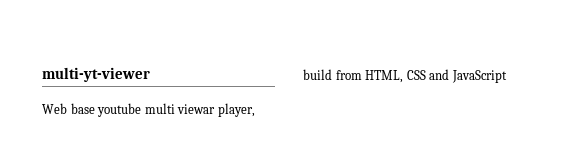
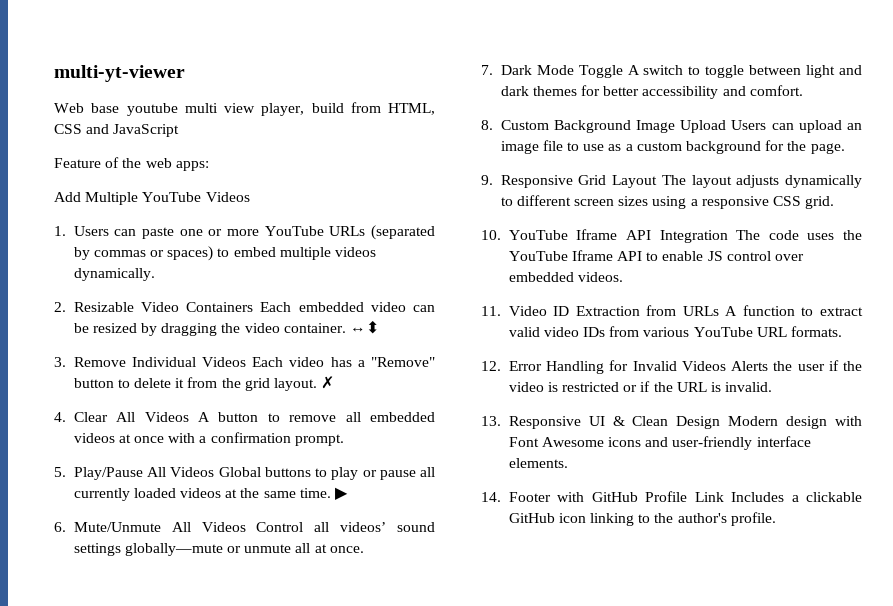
- Web base youtube multi viewar player, build from HTML, CSS and JavaScript
+ Web base youtube multi view player, build from HTML, CSS and JavaScript
+ Feature of the web apps:
+ Add Multiple YouTube Videos
+ 1. Users can paste one or more YouTube URLs (separated by commas or spaces) to embed multiple videos dynamically.
+ 2. Resizable Video Containers Each embedded video can be resized by dragging the video container. ↔⬍
+ 3. Remove Individual Videos Each video has a "Remove" button to delete it from the grid layout. ✗
+ 4. Clear All Videos A button to remove all embedded videos at once with a confirmation prompt.
+ 5. Play/Pause All Videos Global buttons to play or pause all currently loaded videos at the same time. ▶
+ 6. Mute/Unmute All Videos Control all videos’ sound settings globally—mute or unmute all at once.
+ 7. Dark Mode Toggle A switch to toggle between light and dark themes for better accessibility and comfort.
+ 8. Custom Background Image Upload Users can upload an image file to use as a custom background for the page.
+ 9. Responsive Grid Layout The layout adjusts dynamically to different screen sizes using a responsive CSS grid.
+ 10. YouTube Iframe API Integration The code uses the YouTube Iframe API to enable JS control over embedded videos.
+ 11. Video ID Extraction from URLs A function to extract valid video IDs from various YouTube URL formats.
+ 12. Error Handling for Invalid Videos Alerts the user if the video is restricted or if the URL is invalid.
+ 13. Responsive UI & Clean Design Modern design with Font Awesome icons and user-friendly interface elements.
+ 14. Footer with GitHub Profile Link Includes a clickable GitHub icon linking to the author's profile.

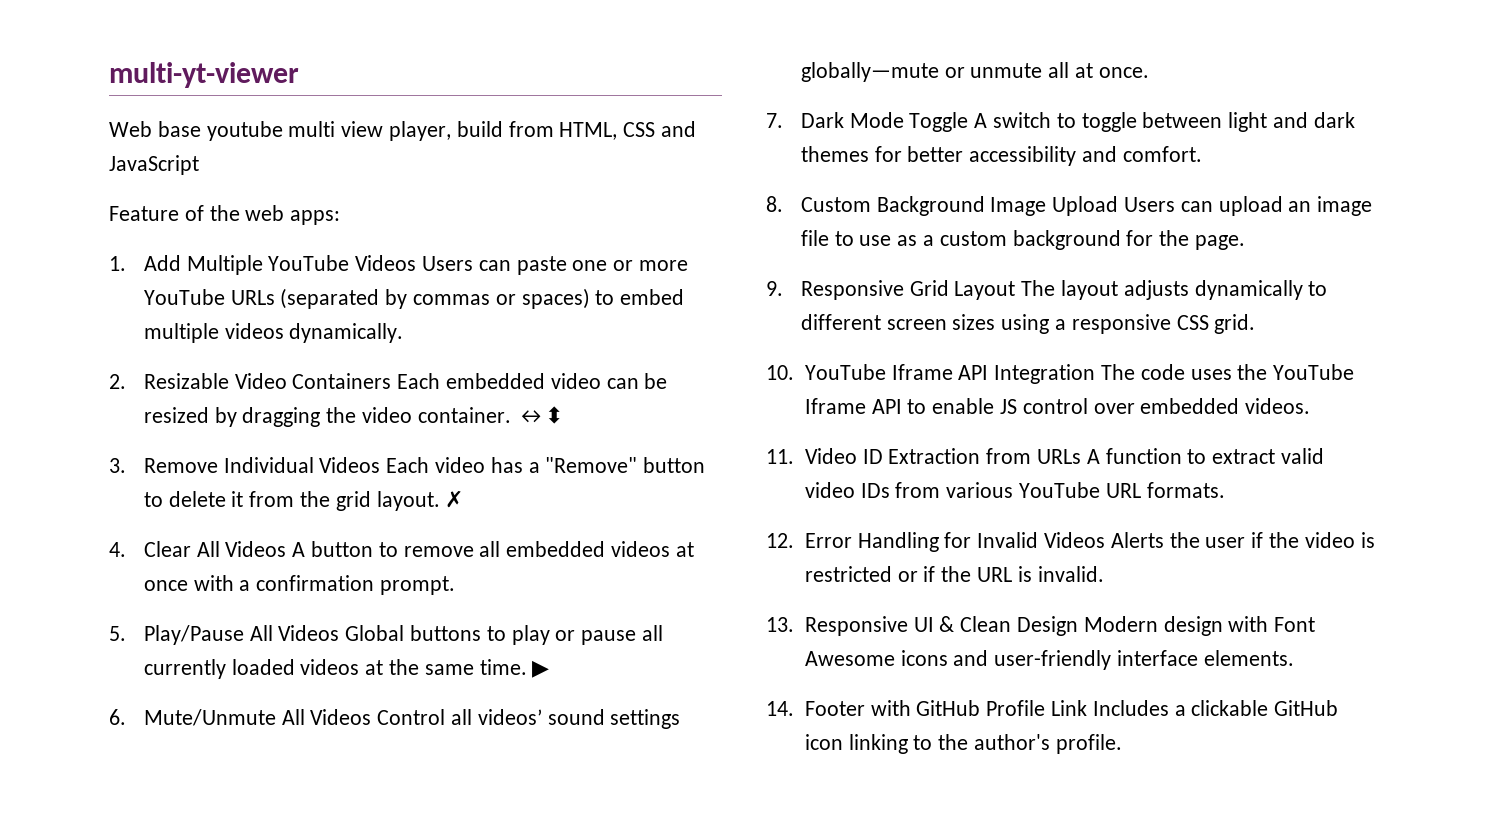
- Add Multiple YouTube Videos
- 1. Users can paste one or more YouTube URLs (separated by commas or spaces) to embed multiple videos dynamically.
+ 1. Add Multiple YouTube Videos Users can paste one or more YouTube URLs (separated by commas or spaces) to embed multiple videos dynamically.

